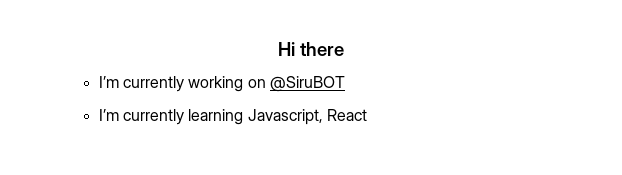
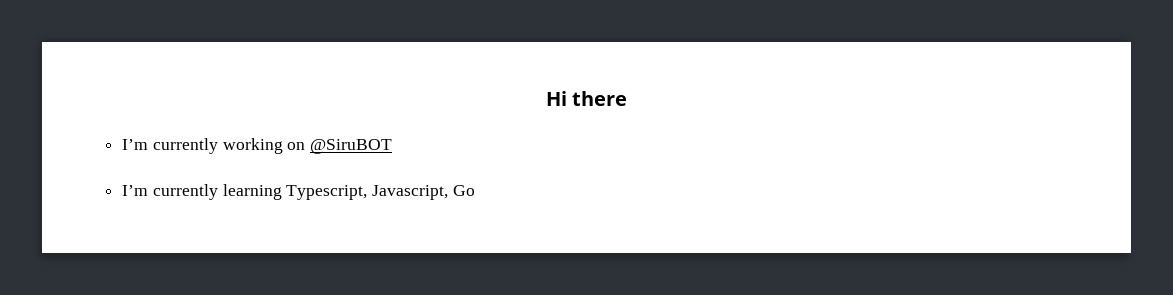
- I’m currently learning Javascript, React
+ I’m currently learning Typescript, Javascript, Go

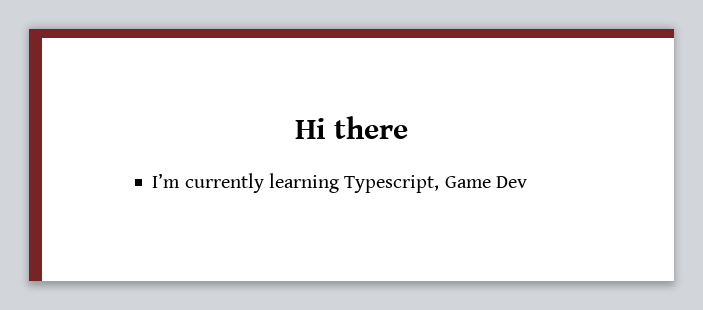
- I’m currently working on @SiruBOT
- I’m currently learning Typescript, Javascript, Go
+ I’m currently learning Typescript, Game Dev

